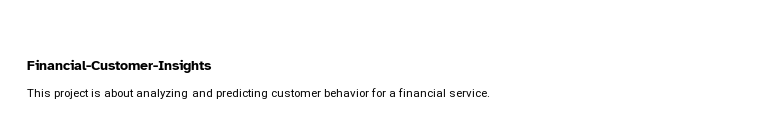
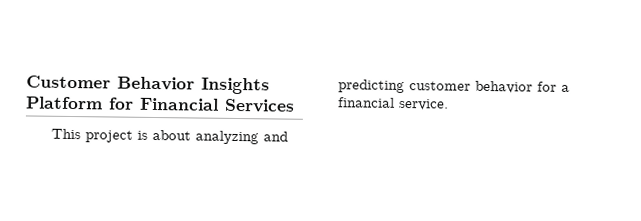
- Financial-Customer-Insights
+ Customer Behavior Insights Platform for Financial Services

